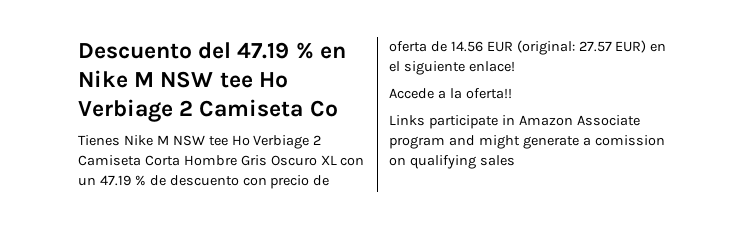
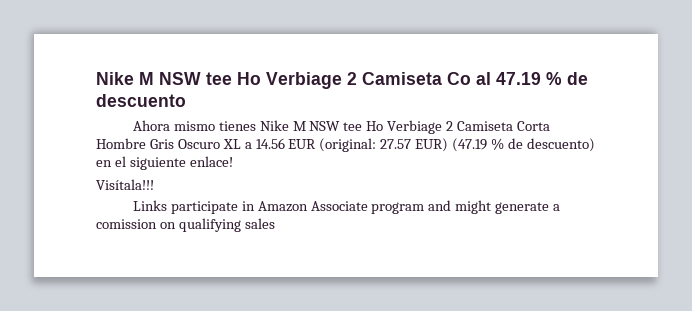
- Descuento del 47.19 % en Nike M NSW tee Ho Verbiage 2 Camiseta Co
- Tienes Nike M NSW tee Ho Verbiage 2 Camiseta Corta Hombre Gris Oscuro XL con un 47.19 % de descuento con precio de oferta de 14.56 EUR (original: 27.57 EUR) en el siguiente enlace!
+ Nike M NSW tee Ho Verbiage 2 Camiseta Co al 47.19 % de descuento
+ Ahora mismo tienes Nike M NSW tee Ho Verbiage 2 Camiseta Corta Hombre Gris Oscuro XL a 14.56 EUR (original: 27.57 EUR) (47.19 % de descuento) en el siguiente enlace!
- Accede a la oferta!!
+ Visítala!!!

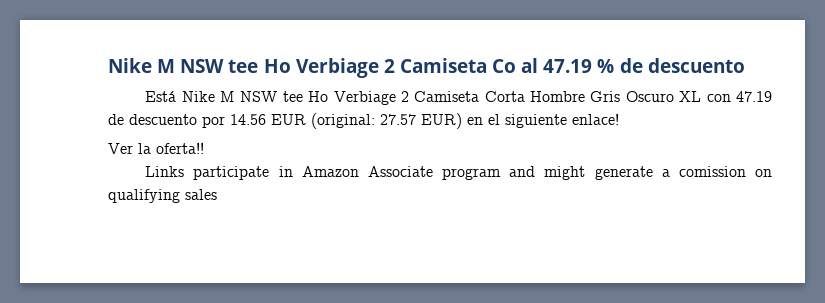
- Ahora mismo tienes Nike M NSW tee Ho Verbiage 2 Camiseta Corta Hombre Gris Oscuro XL a 14.56 EUR (original: 27.57 EUR) (47.19 % de descuento) en el siguiente enlace!
+ Está Nike M NSW tee Ho Verbiage 2 Camiseta Corta Hombre Gris Oscuro XL con 47.19 de descuento por 14.56 EUR (original: 27.57 EUR) en el siguiente enlace!
- Visítala!!!
+ Ver la oferta!!

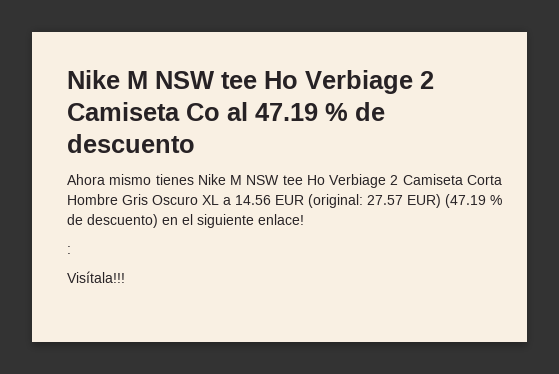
- Está Nike M NSW tee Ho Verbiage 2 Camiseta Corta Hombre Gris Oscuro XL con 47.19 de descuento por 14.56 EUR (original: 27.57 EUR) en el siguiente enlace!
+ Ahora mismo tienes Nike M NSW tee Ho Verbiage 2 Camiseta Corta Hombre Gris Oscuro XL a 14.56 EUR (original: 27.57 EUR) (47.19 % de descuento) en el siguiente enlace!
- Ver la oferta!!
- Links participate in Amazon Associate program and might generate a comission on qualifying sales
+ :
+ Visítala!!!

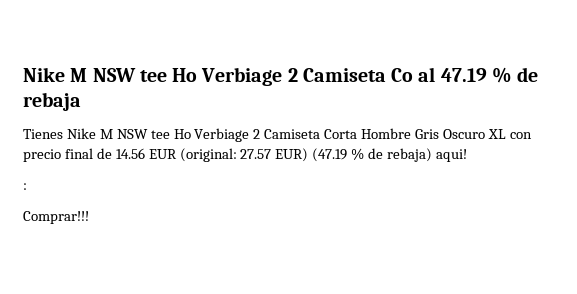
- Nike M NSW tee Ho Verbiage 2 Camiseta Co al 47.19 % de descuento
- Ahora mismo tienes Nike M NSW tee Ho Verbiage 2 Camiseta Corta Hombre Gris Oscuro XL a 14.56 EUR (original: 27.57 EUR) (47.19 % de descuento) en el siguiente enlace!
+ Nike M NSW tee Ho Verbiage 2 Camiseta Co al 47.19 % de rebaja
+ Tienes Nike M NSW tee Ho Verbiage 2 Camiseta Corta Hombre Gris Oscuro XL con precio final de 14.56 EUR (original: 27.57 EUR) (47.19 % de rebaja) aqui!
- Visítala!!!
+ Comprar!!!

